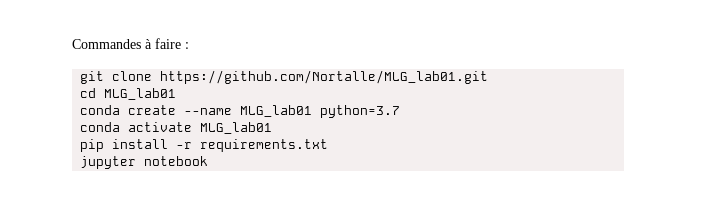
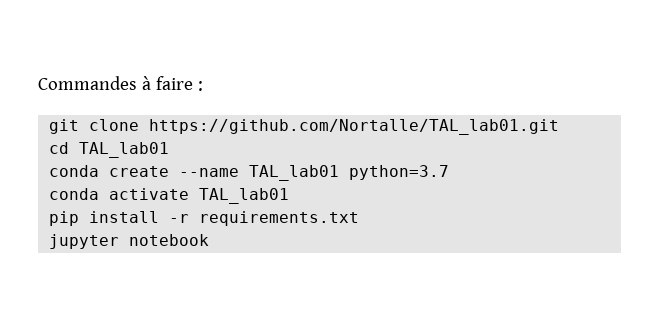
- git clone https://github.com/Nortalle/MLG_lab01.git
+ git clone https://github.com/Nortalle/TAL_lab01.git
- cd MLG_lab01
+ cd TAL_lab01
- conda create --name MLG_lab01 python=3.7
+ conda create --name TAL_lab01 python=3.7
- conda activate MLG_lab01
+ conda activate TAL_lab01

